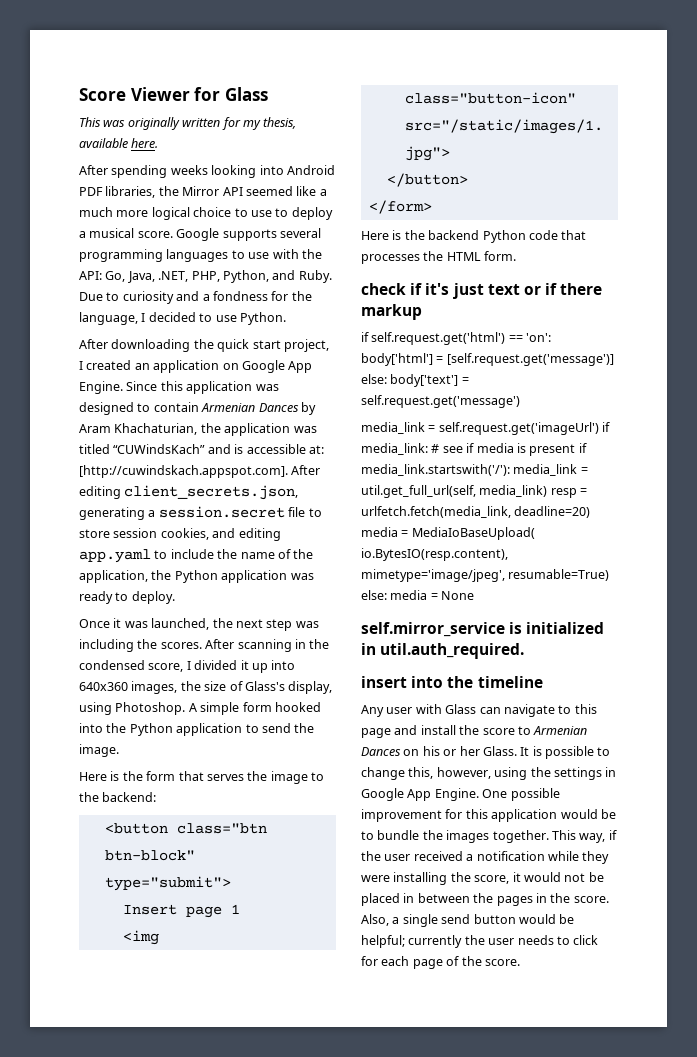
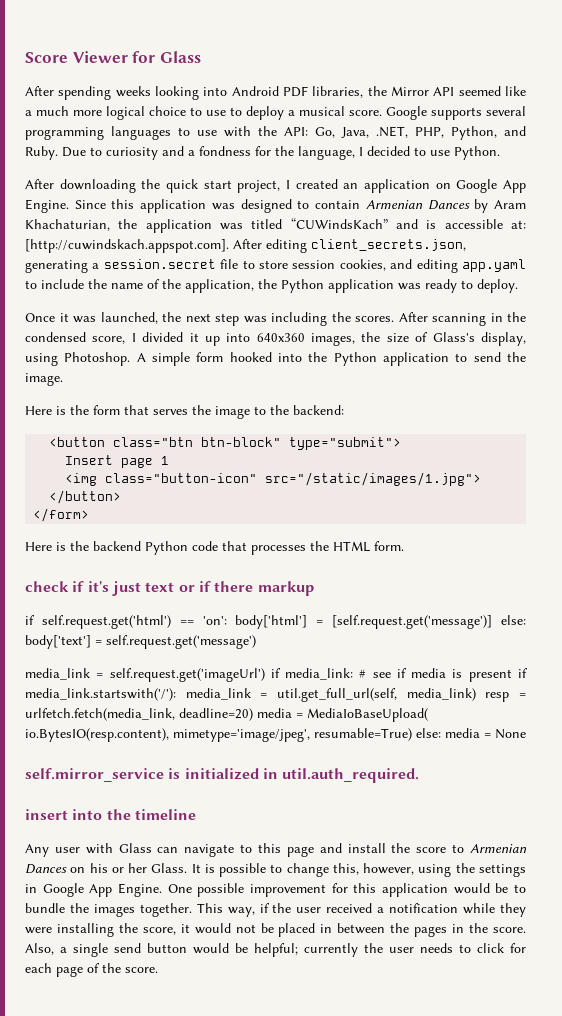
- This was originally written for my thesis, available here.

